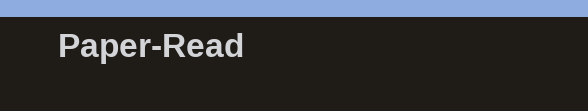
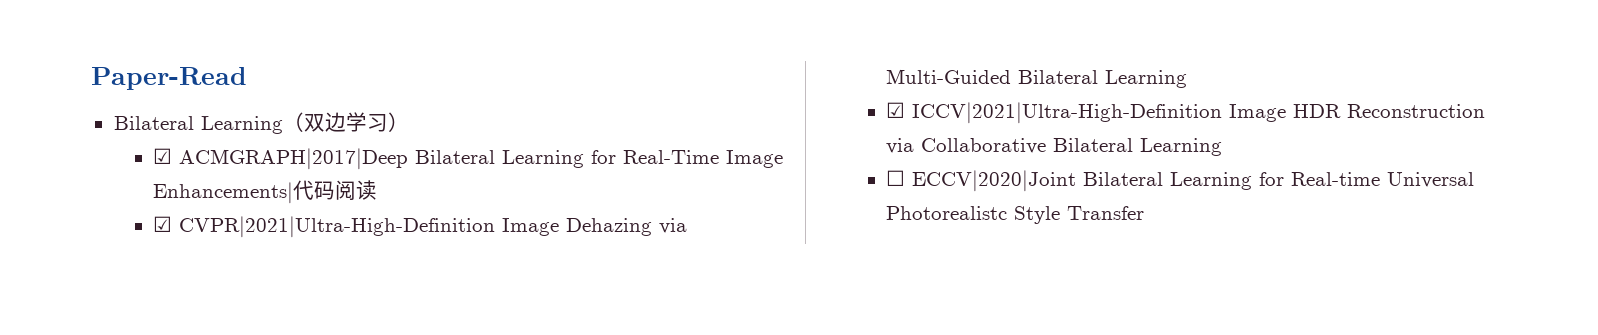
+ Bilateral Learning（双边学习）
+ ☑ ACMGRAPH|2017|Deep Bilateral Learning for Real-Time Image Enhancements|代码阅读
+ ☑ CVPR|2021|Ultra-High-Definition Image Dehazing via Multi-Guided Bilateral Learning
+ ☑ ICCV|2021|Ultra-High-Definition Image HDR Reconstruction via Collaborative Bilateral Learning
+ ☐ ECCV|2020|Joint Bilateral Learning for Real-time Universal Photorealistc Style Transfer

